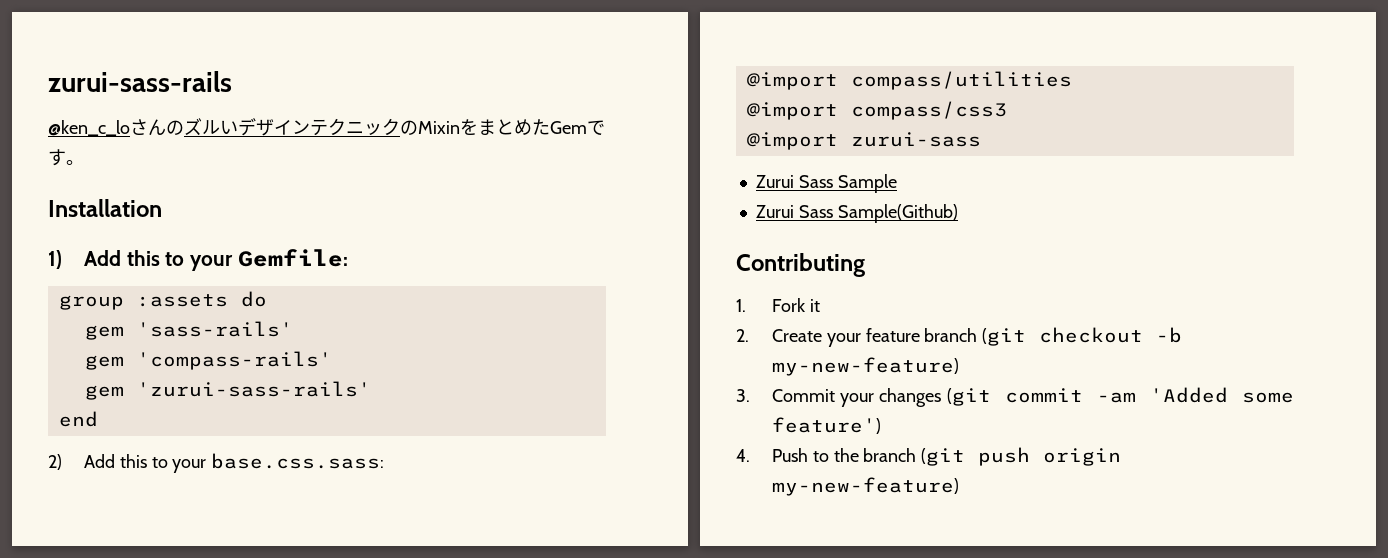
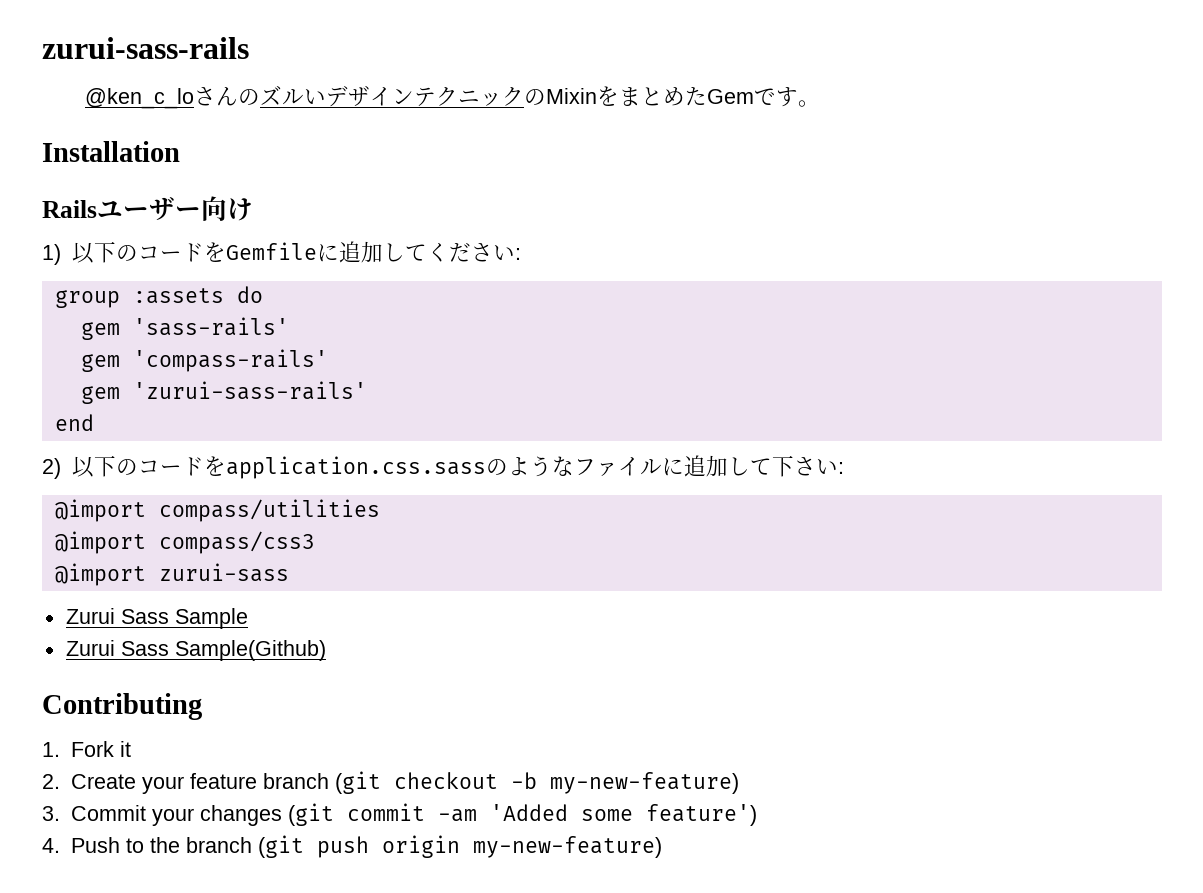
- 1) Add this to your Gemfile:
+ Railsユーザー向け
+ 1)以下のコードをGemfileに追加してください:
- 2) Add this to your base.css.sass:
+ 2)以下のコードをapplication.css.sassのようなファイルに追加して下さい:

